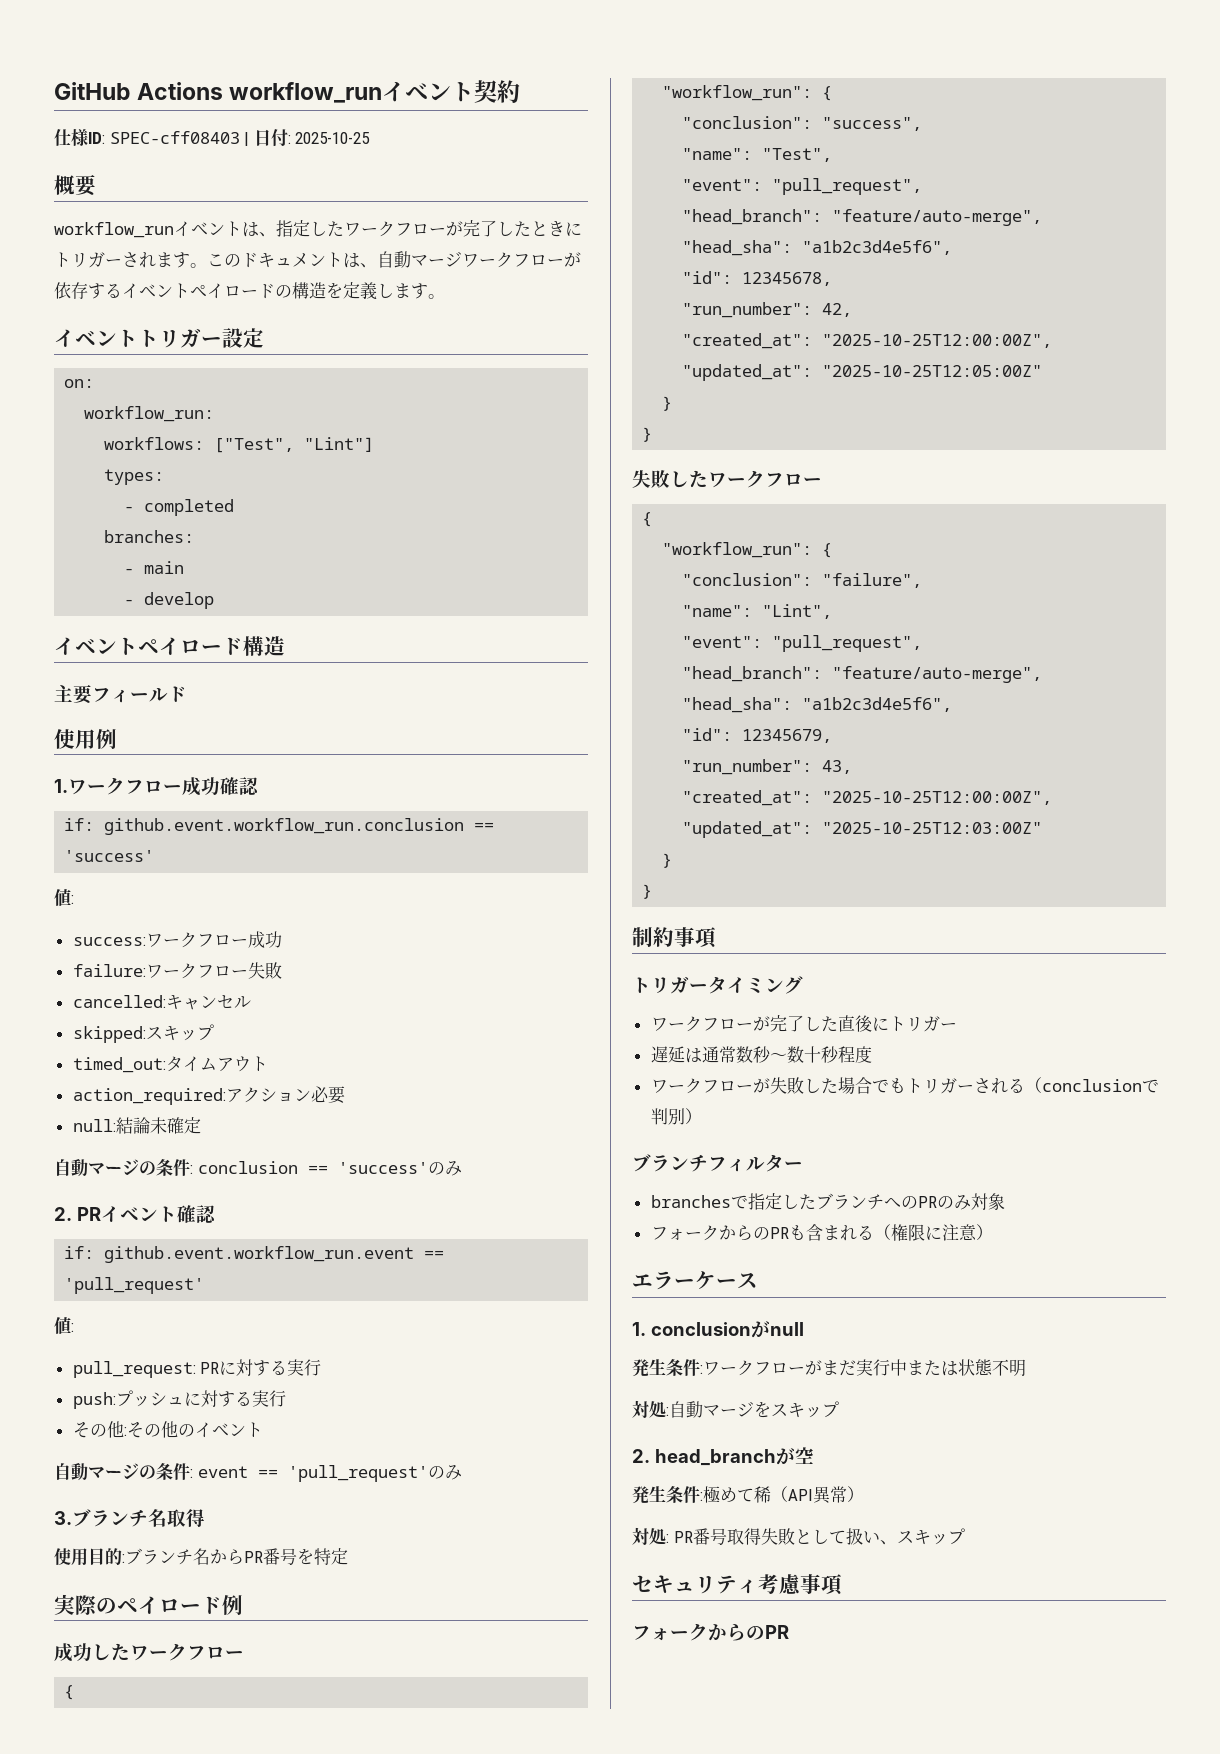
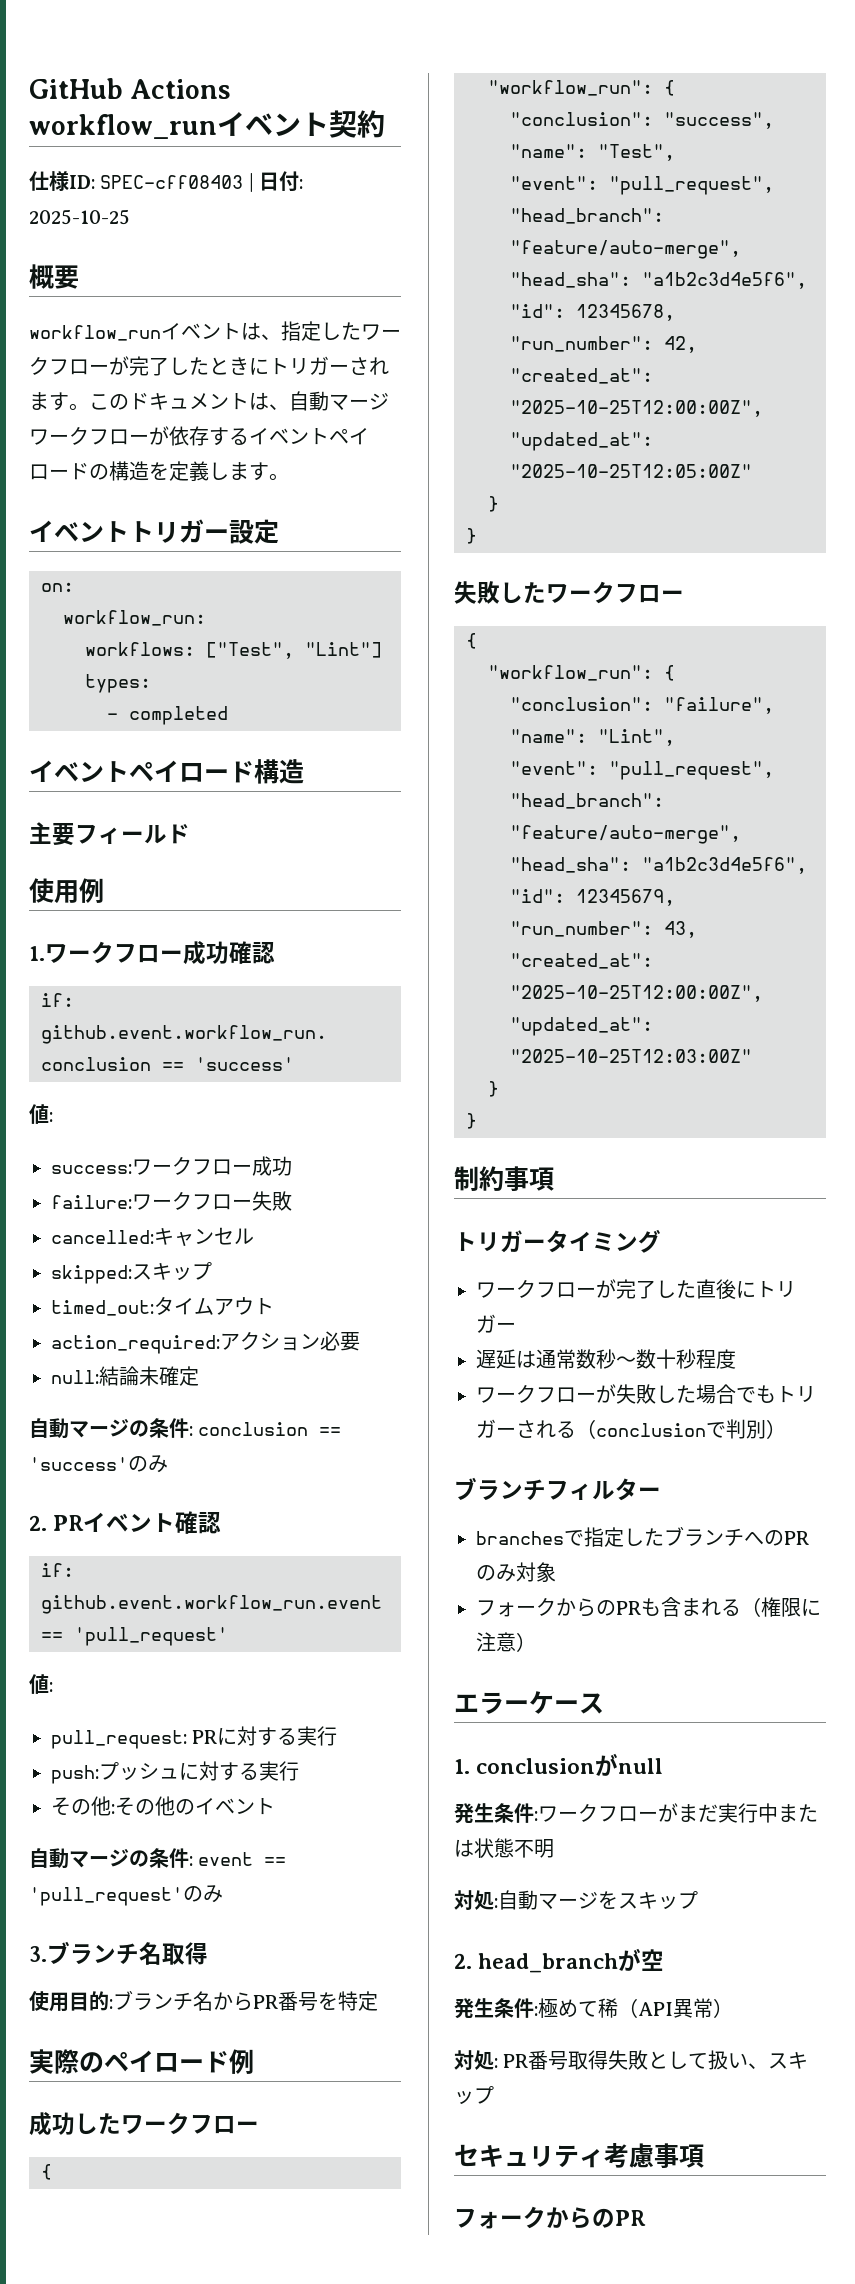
- branches:
- - main
- - develop

